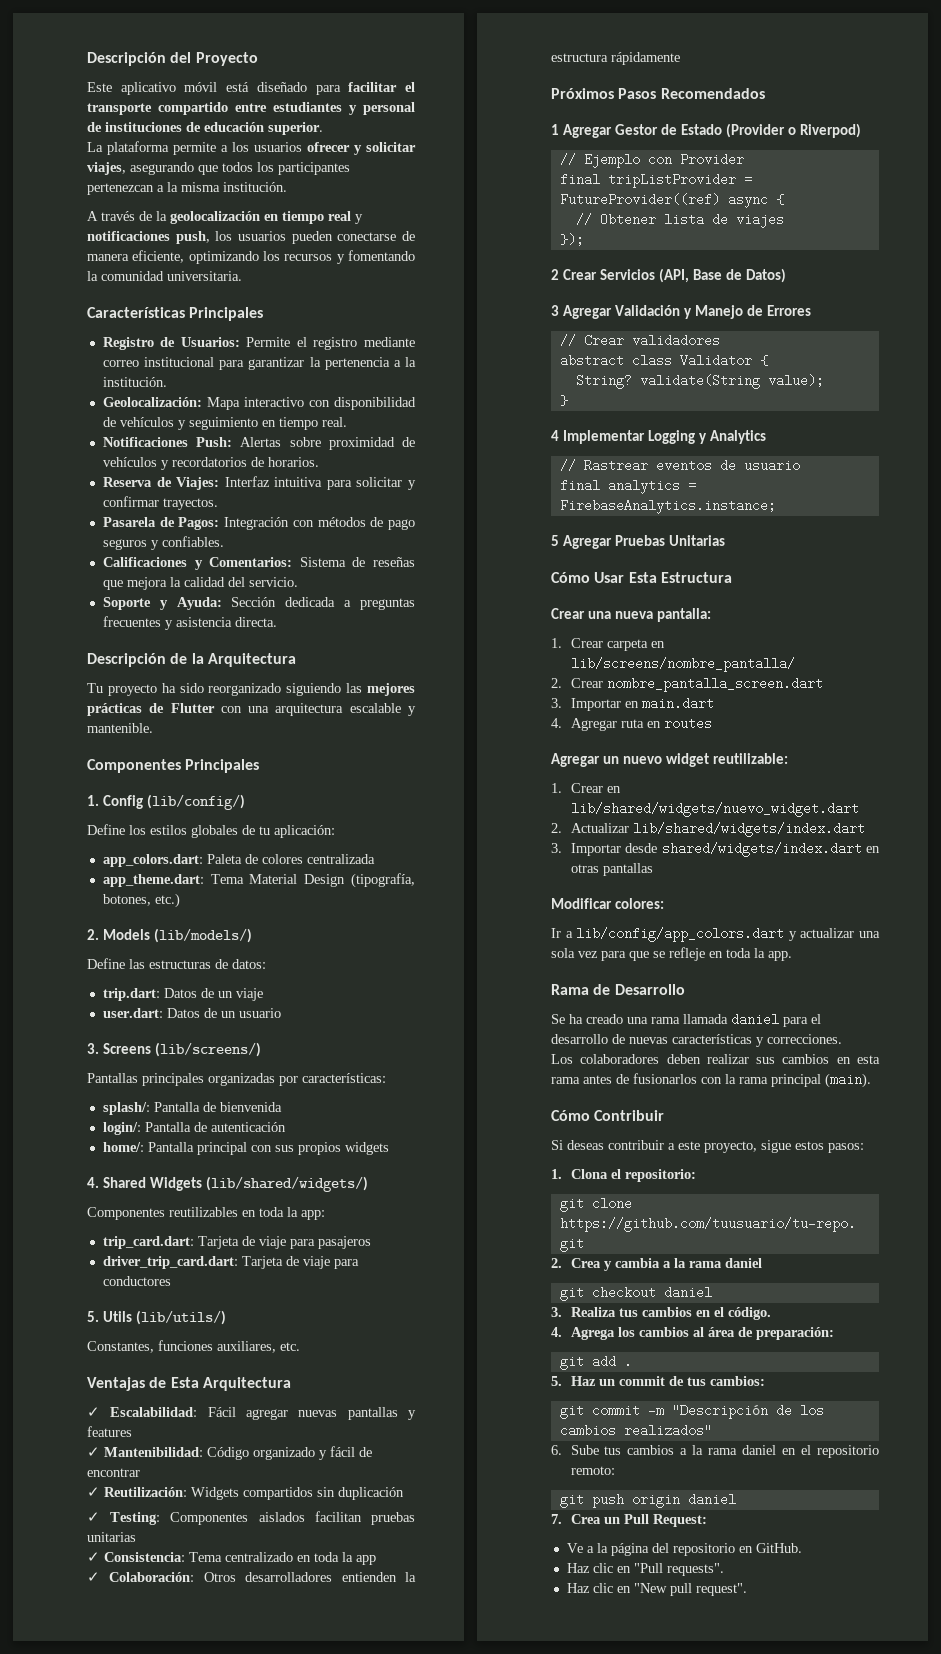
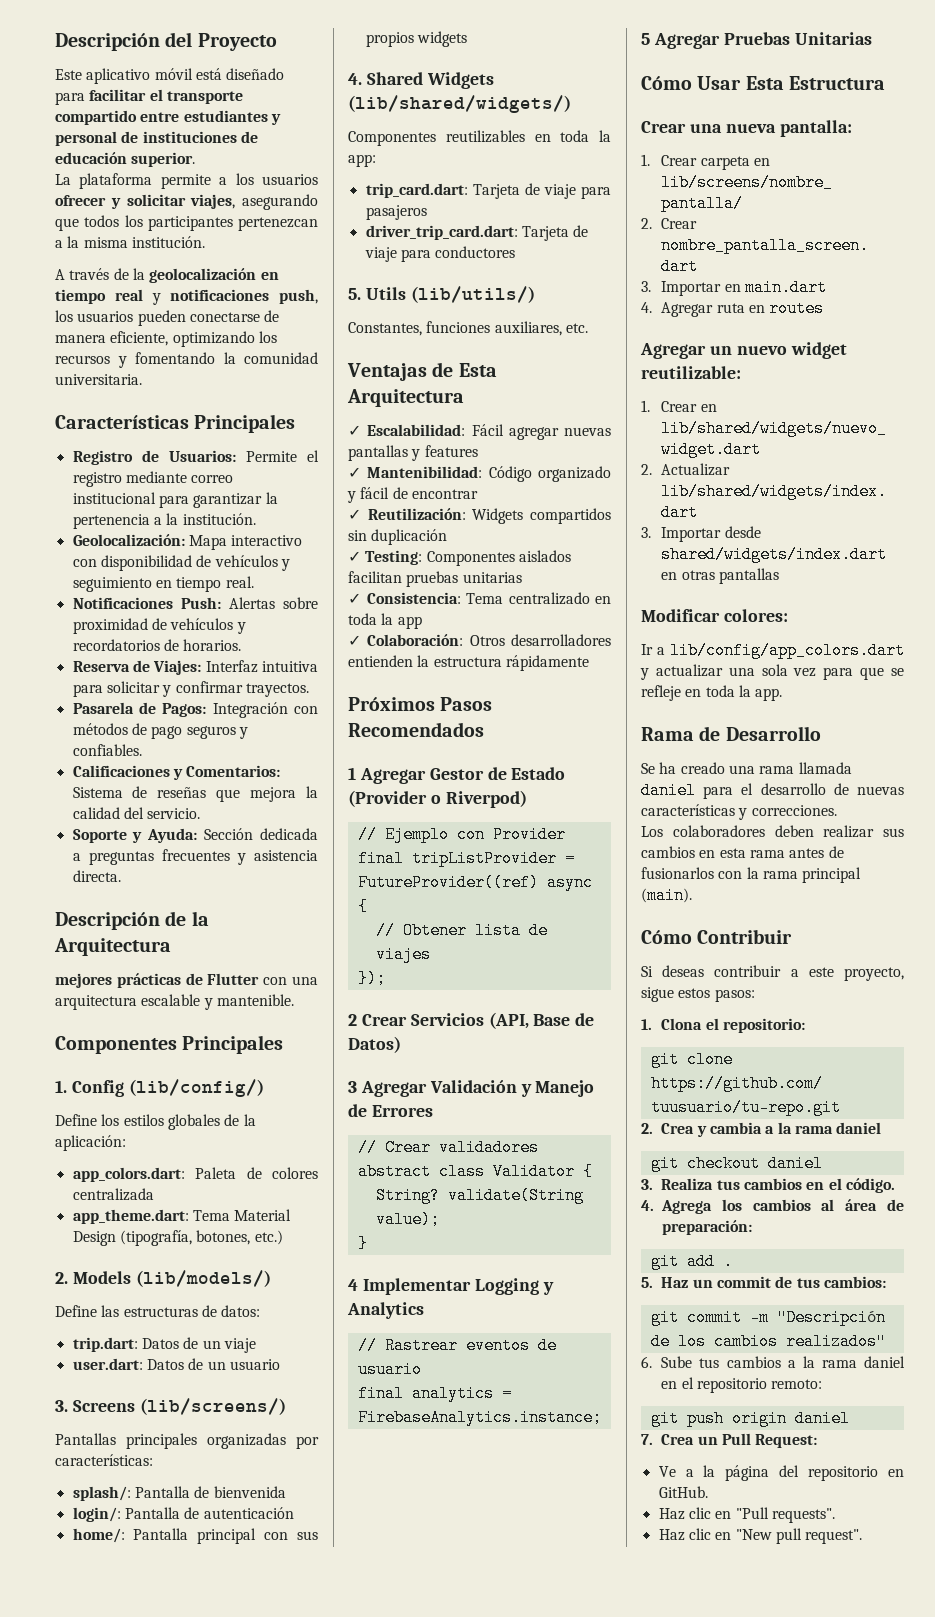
- Tu proyecto ha sido reorganizado siguiendo las mejores prácticas de Flutter con una arquitectura escalable y mantenible.
+ mejores prácticas de Flutter con una arquitectura escalable y mantenible.
- Define los estilos globales de tu aplicación:
+ Define los estilos globales de la aplicación:

